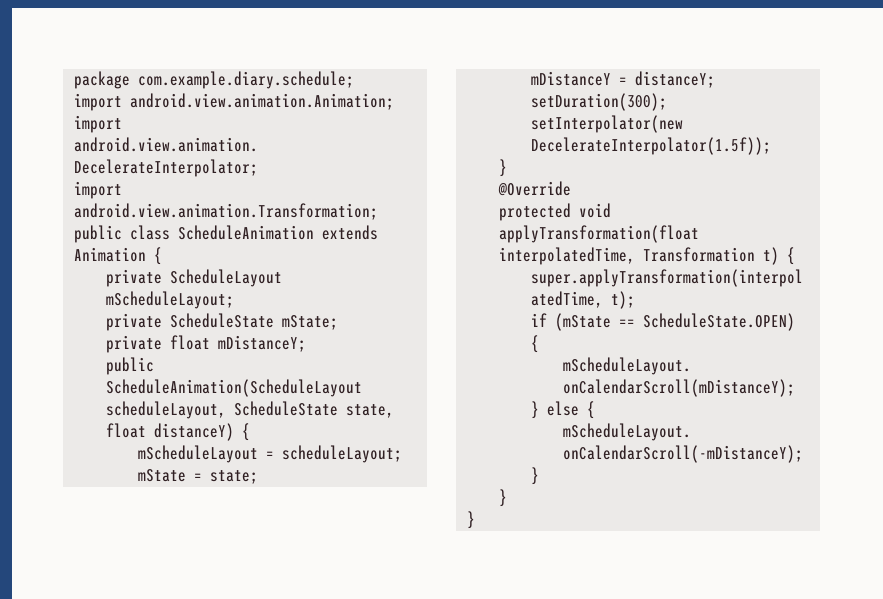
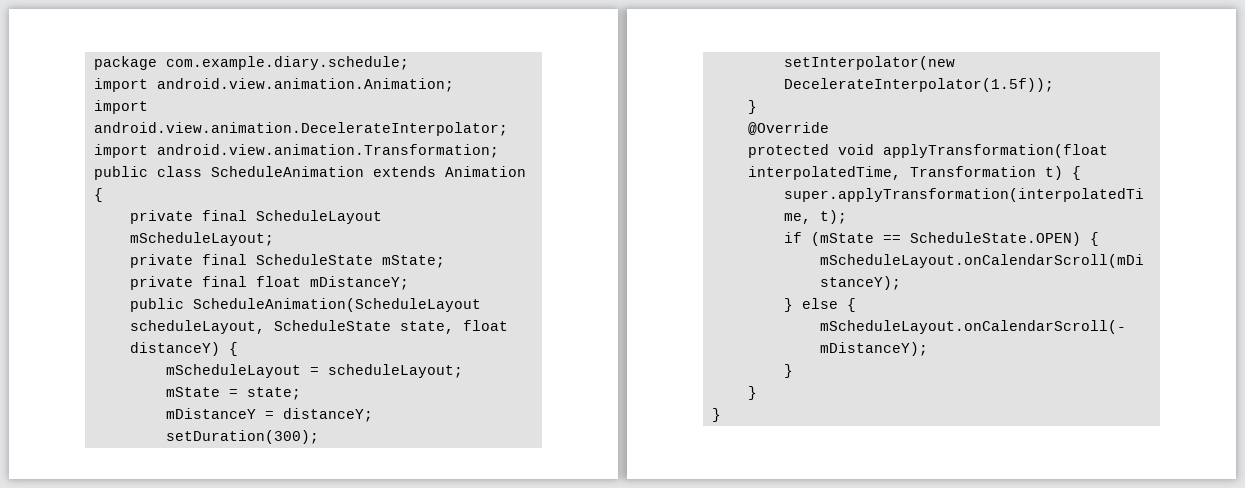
- private ScheduleLayout mScheduleLayout;
+ private final ScheduleLayout mScheduleLayout;
- private ScheduleState mState;
+ private final ScheduleState mState;
- private float mDistanceY;
+ private final float mDistanceY;

